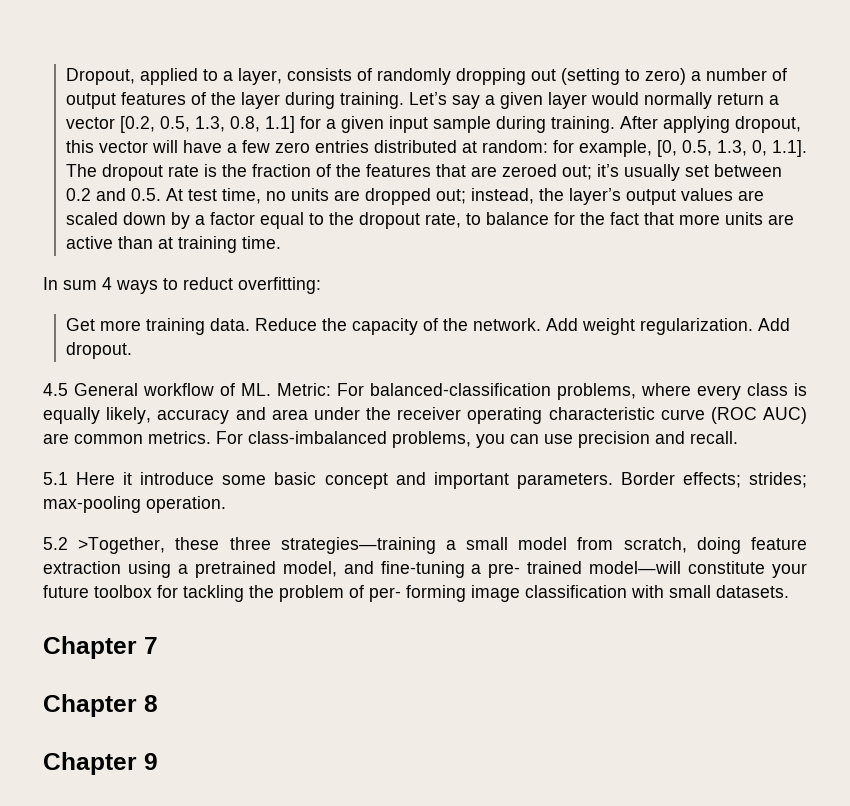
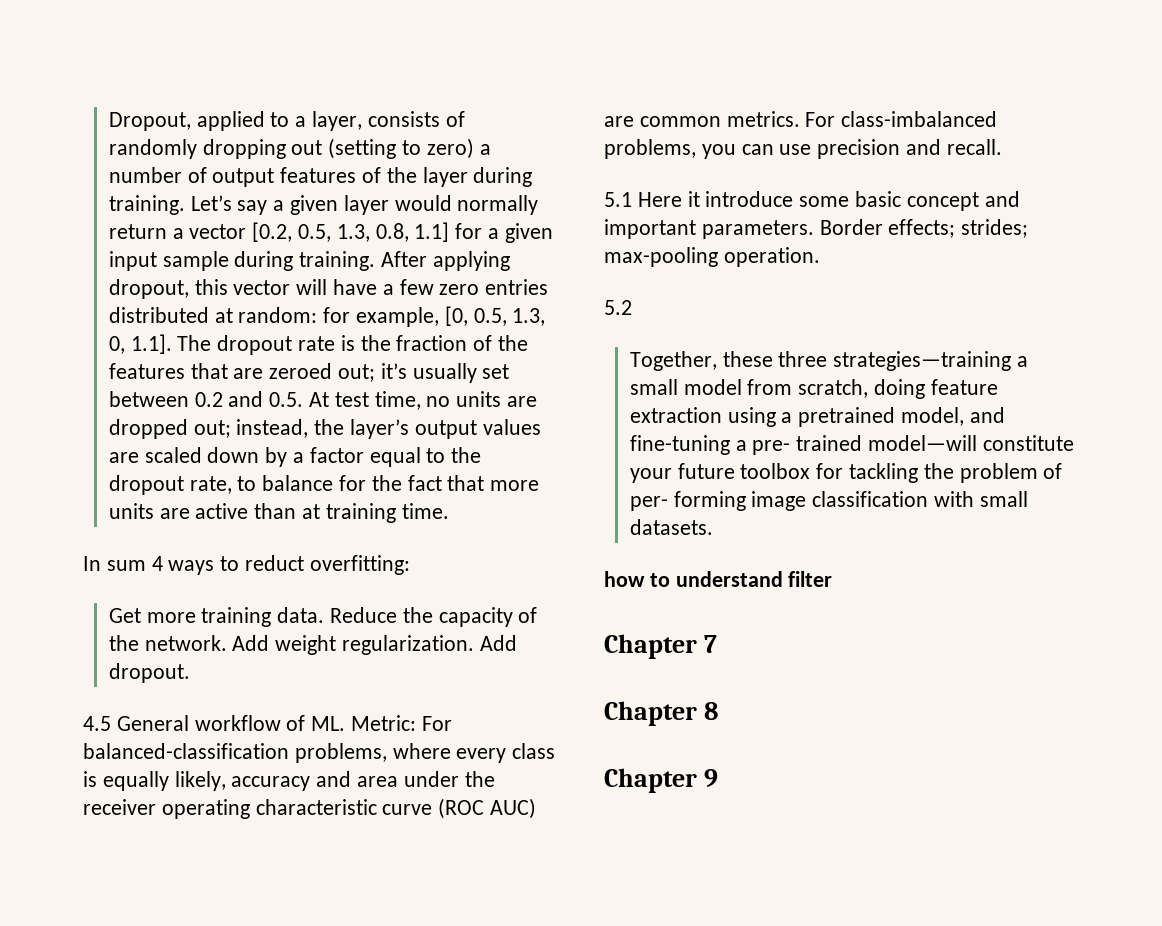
- 5.2 >Together, these three strategies—training a small model from scratch, doing feature extraction using a pretrained model, and fine-tuning a pre- trained model—will constitute your future toolbox for tackling the problem of per- forming image classification with small datasets.
+ 5.2
+ Together, these three strategies—training a small model from scratch, doing feature extraction using a pretrained model, and fine-tuning a pre- trained model—will constitute your future toolbox for tackling the problem of per- forming image classification with small datasets.
+ how to understand filter

